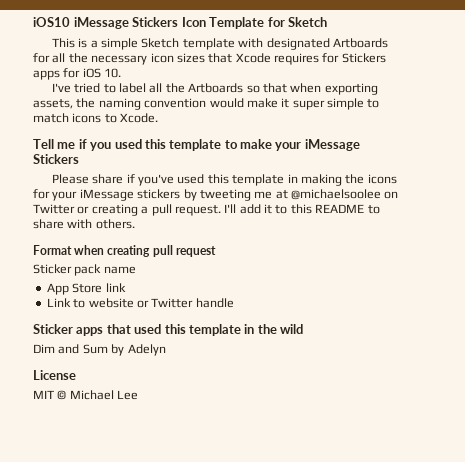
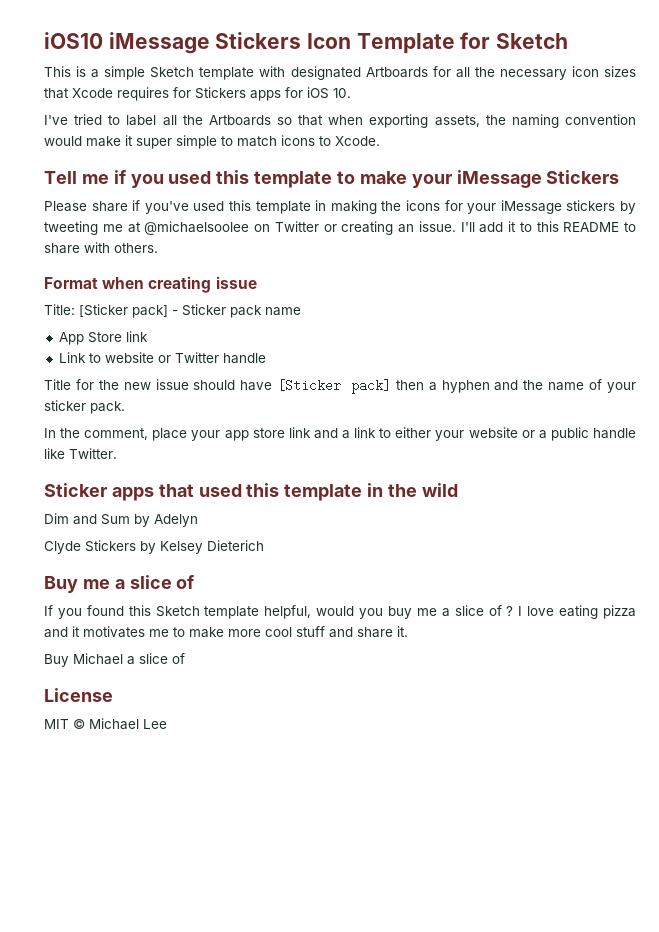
- Please share if you've used this template in making the icons for your iMessage stickers by tweeting me at @michaelsoolee on Twitter or creating a pull request.
+ Please share if you've used this template in making the icons for your iMessage stickers by tweeting me at @michaelsoolee on Twitter or creating an issue.
- Format when creating pull request
- Sticker pack name
+ Format when creating issue
+ Title: [Sticker pack] - Sticker pack name
+ Title for the new issue should have [Sticker pack] then a hyphen and the name of your sticker pack.
+ In the comment, place your app store link and a link to either your website or a public handle like Twitter.
+ Clyde Stickers by Kelsey Dieterich
+ Buy me a slice of
+ If you found this Sketch template helpful, would you buy me a slice of ? I love eating pizza and it motivates me to make more cool stuff and share it.
+ Buy Michael a slice of

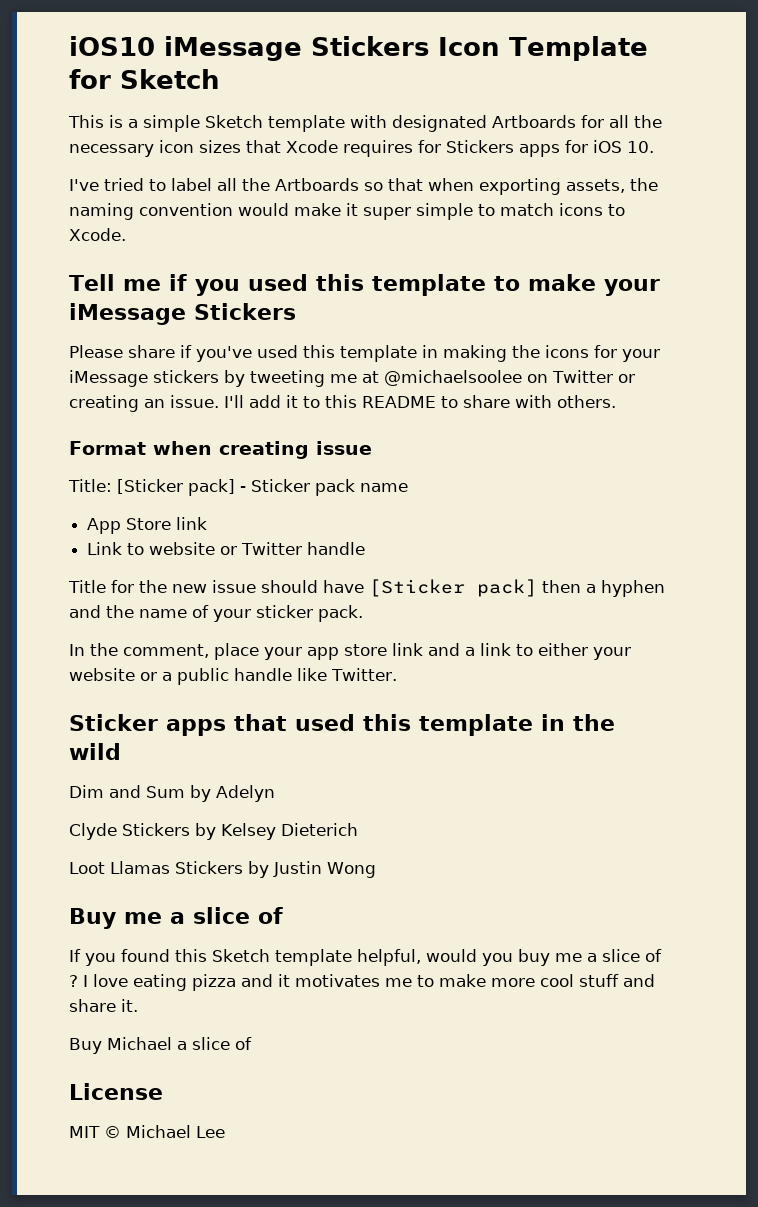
+ Loot Llamas Stickers by Justin Wong

